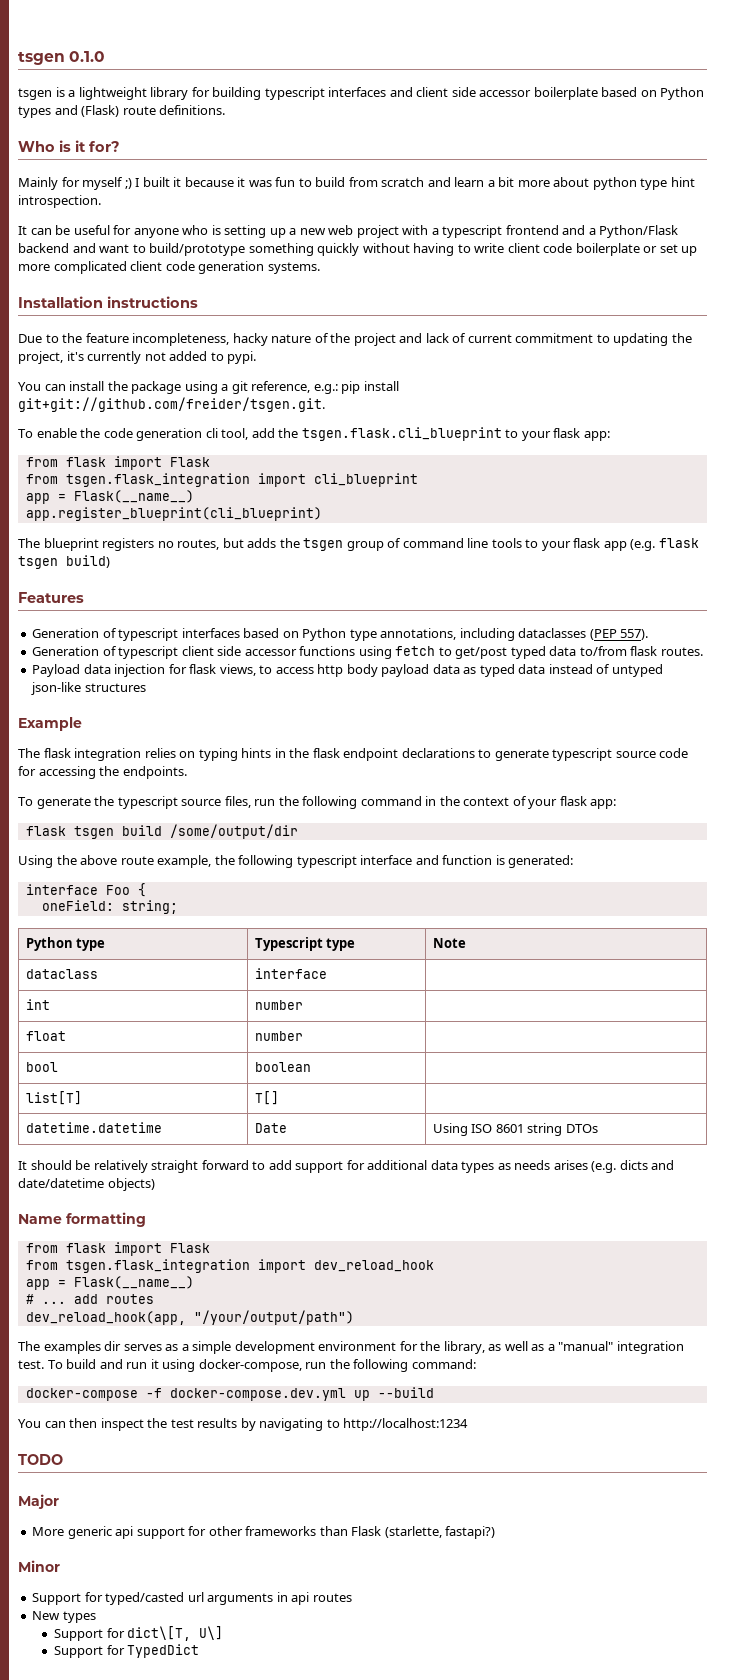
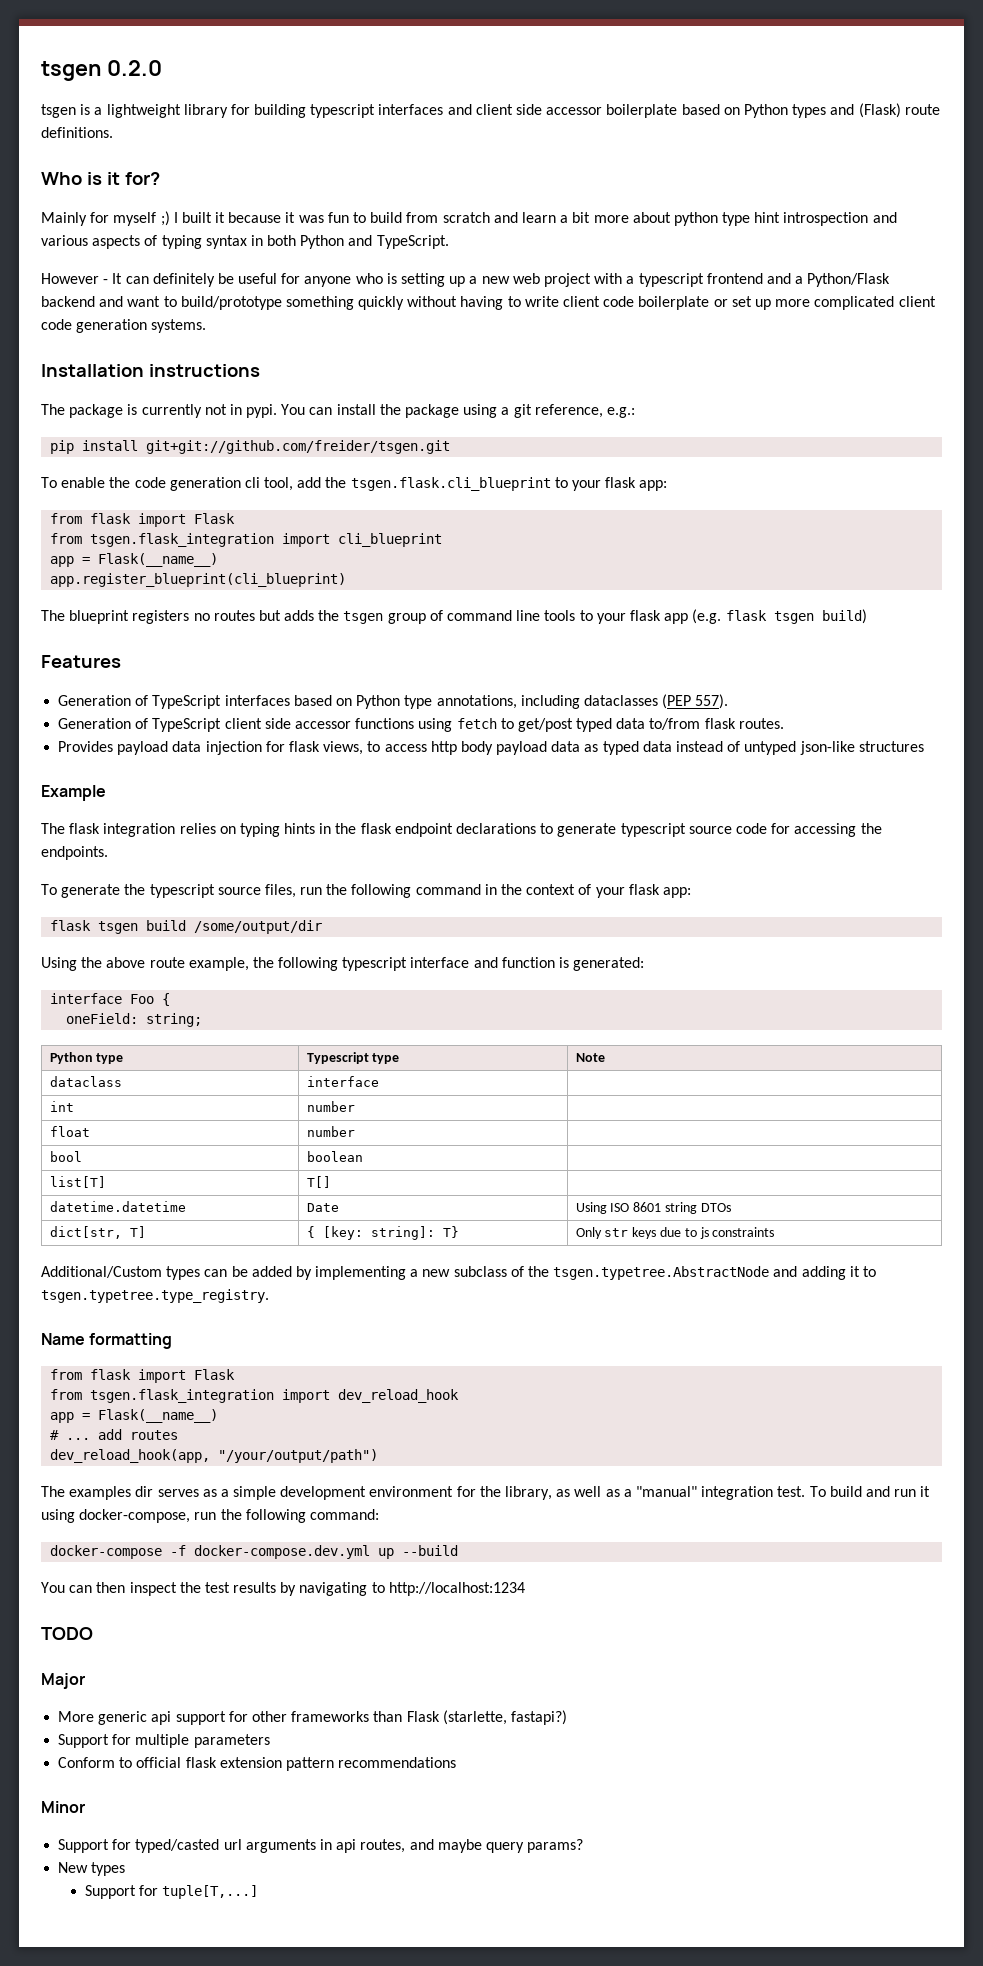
- tsgen 0.1.0
+ tsgen 0.2.0
- I built it because it was fun to build from scratch and learn a bit more about python type hint introspection.
- It can be useful for anyone who is setting up a new web project with a typescript frontend and a Python/Flask backend and want to build/prototype something quickly without having to write client code boilerplate or set up more complicated client code generation systems.
+ I built it because it was fun to build from scratch and learn a bit more about python type hint introspection and various aspects of typing syntax in both Python and TypeScript.
+ However - It can definitely be useful for anyone who is setting up a new web project with a typescript frontend and a Python/Flask backend and want to build/prototype something quickly without having to write client code boilerplate or set up more complicated client code generation systems.
- Due to the feature incompleteness, hacky nature of the project and lack of current commitment to updating the project, it's currently not added to pypi.
- You can install the package using a git reference, e.g.: pip install git+git://github.com/freider/tsgen.git.
+ The package is currently not in pypi. You can install the package using a git reference, e.g.:
+ pip install git+git://github.com/freider/tsgen.git
- The blueprint registers no routes, but adds the tsgen group of command line tools to your flask app (e.g. flask tsgen build)
+ The blueprint registers no routes but adds the tsgen group of command line tools to your flask app (e.g. flask tsgen build)
- Generation of typescript interfaces based on Python type annotations, including dataclasses (PEP 557).
+ Generation of TypeScript interfaces based on Python type annotations, including dataclasses (PEP 557).
- Generation of typescript client side accessor functions using fetch to get/post typed data to/from flask routes.
+ Generation of TypeScript client side accessor functions using fetch to get/post typed data to/from flask routes.
- Payload data injection for flask views, to access http body payload data as typed data instead of untyped json-like structures
+ Provides payload data injection for flask views, to access http body payload data as typed data instead of untyped json-like structures
- It should be relatively straight forward to add support for additional data types as needs arises (e.g. dicts and date/datetime objects)
+ dict[str, T] | { [key: string]: T} | Only str keys due to js constraints
+ Additional/Custom types can be added by implementing a new subclass of the tsgen.typetree.AbstractNode and adding it to tsgen.typetree.type_registry.
+ Support for multiple parameters
+ Conform to official flask extension pattern recommendations
- Support for typed/casted url arguments in api routes
+ Support for typed/casted url arguments in api routes, and maybe query params?
- Support for dict\[T, U\]
- Support for TypedDict
+ Support for tuple[T,...]

